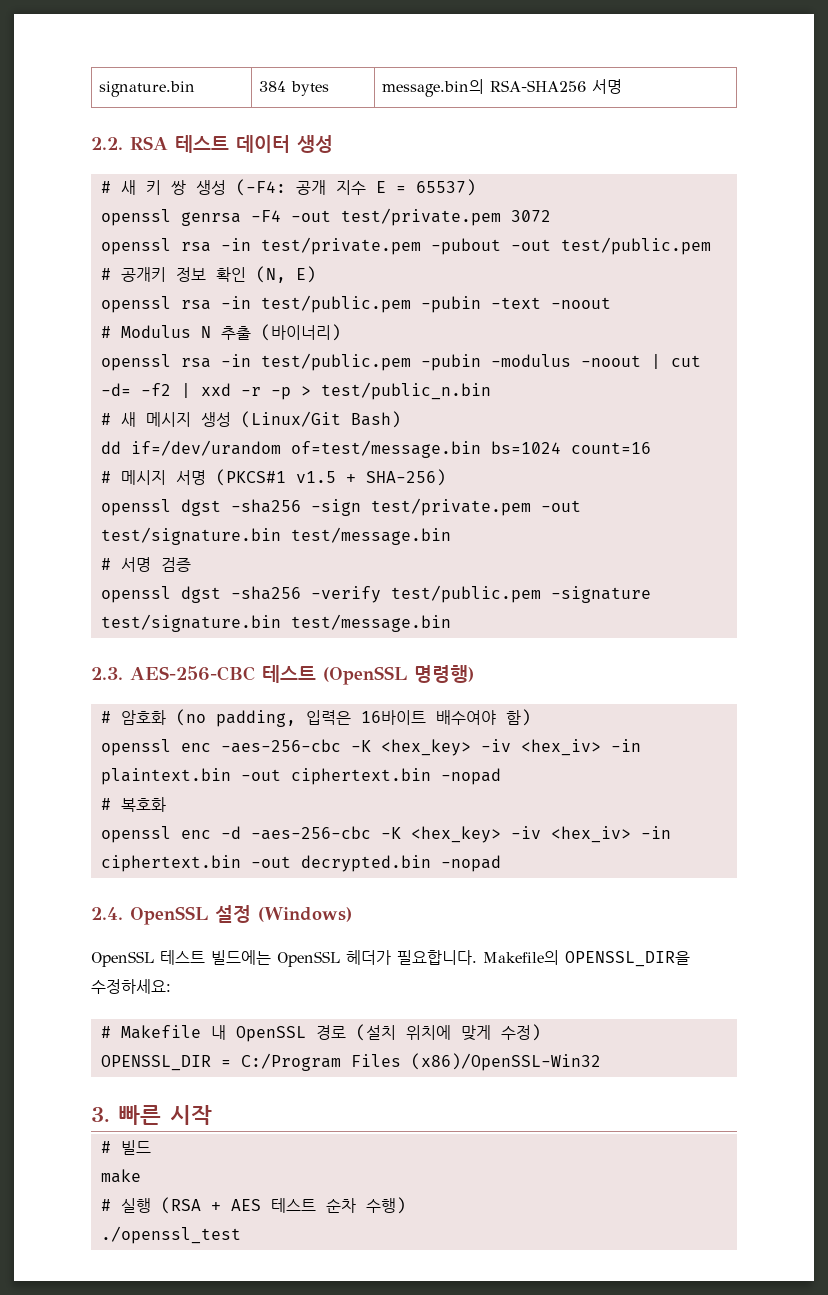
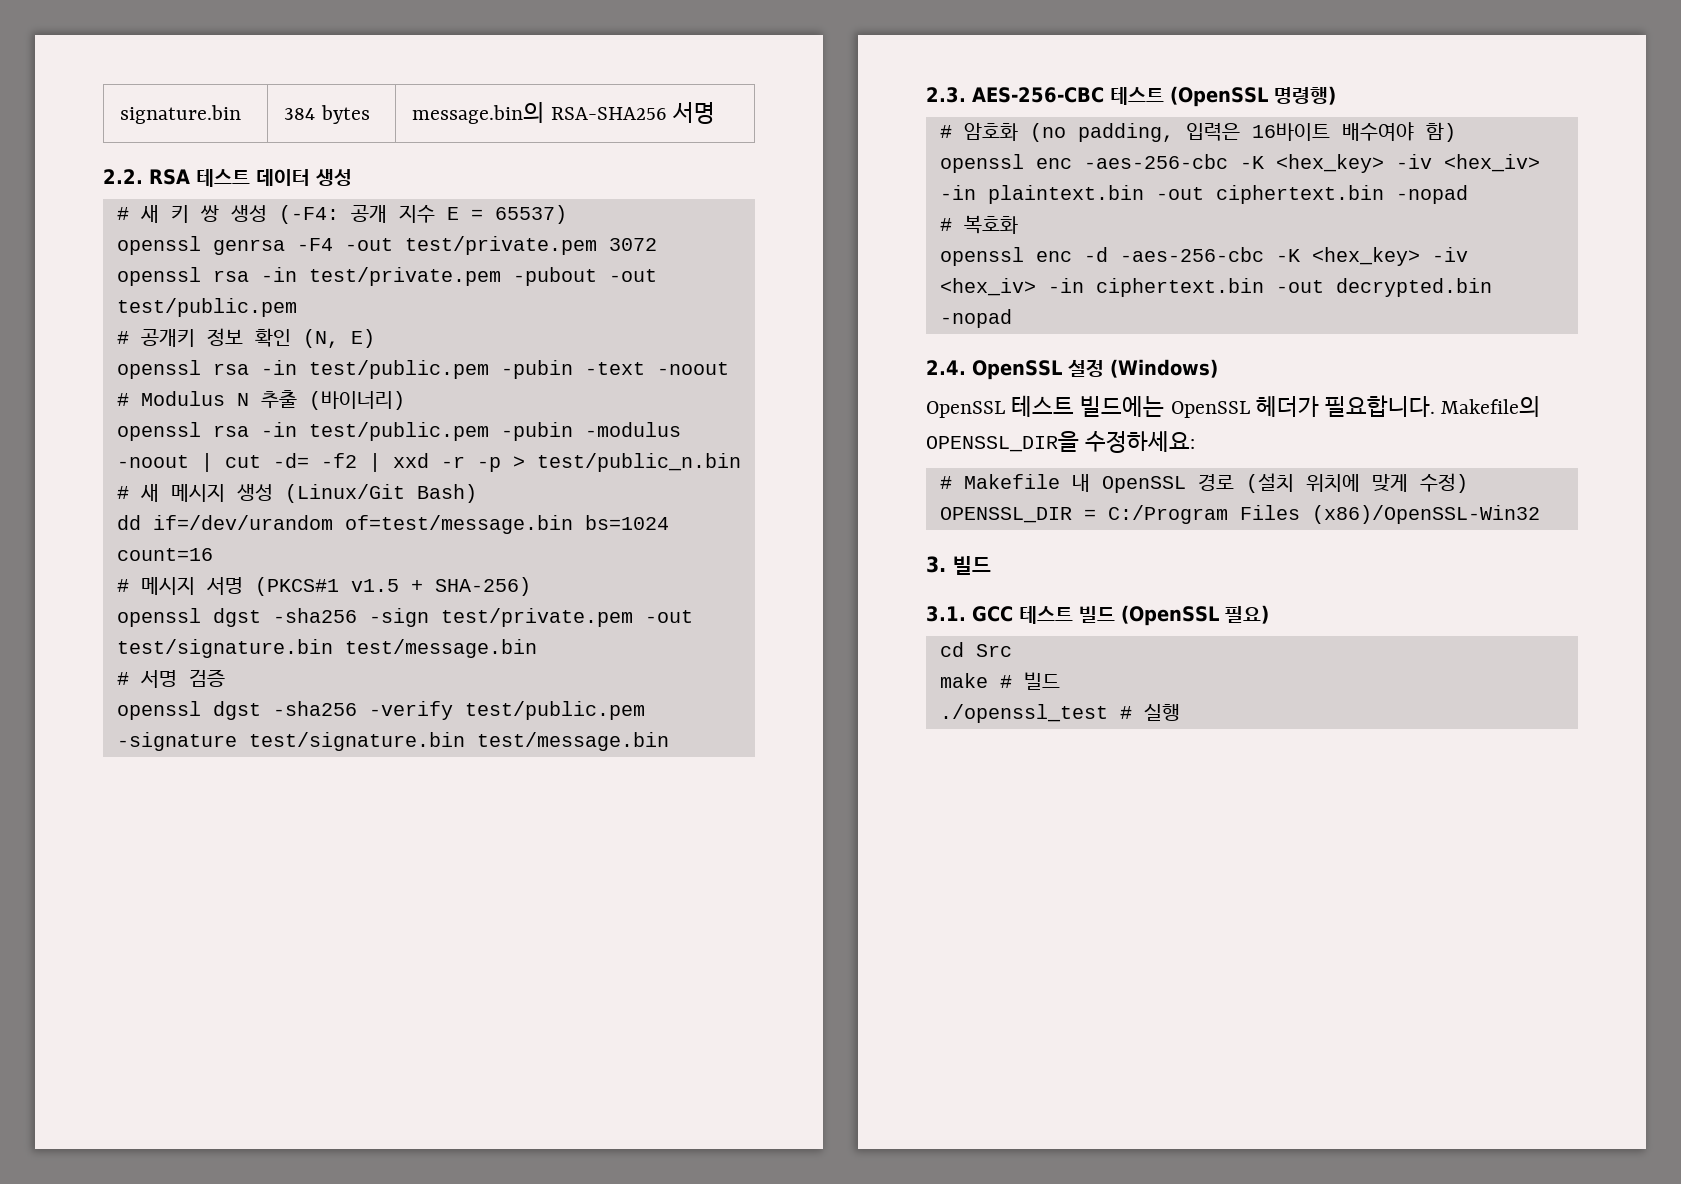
- 3. 빠른 시작
- # 빌드
+ 3. 빌드
+ 3.1. GCC 테스트 빌드 (OpenSSL 필요)
+ cd Src
+ make # 빌드
- make
- # 실행 (RSA + AES 테스트 순차 수행)
- ./openssl_test
+ ./openssl_test # 실행

